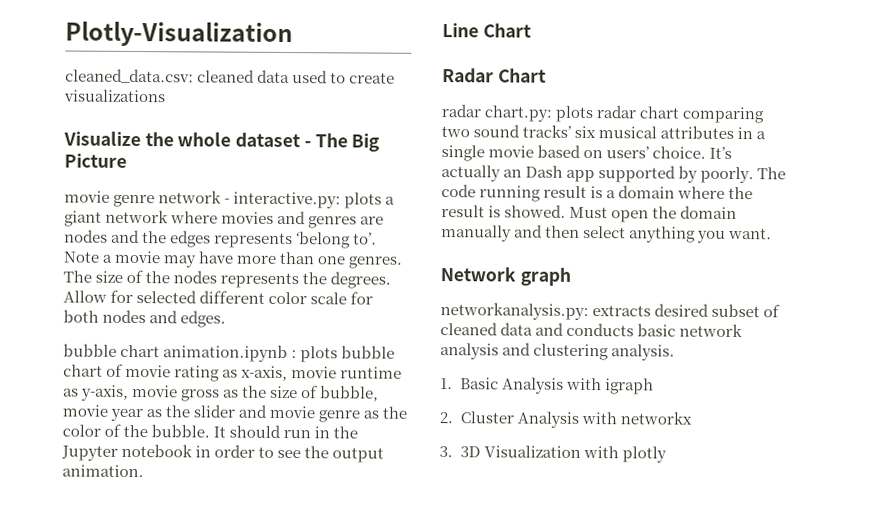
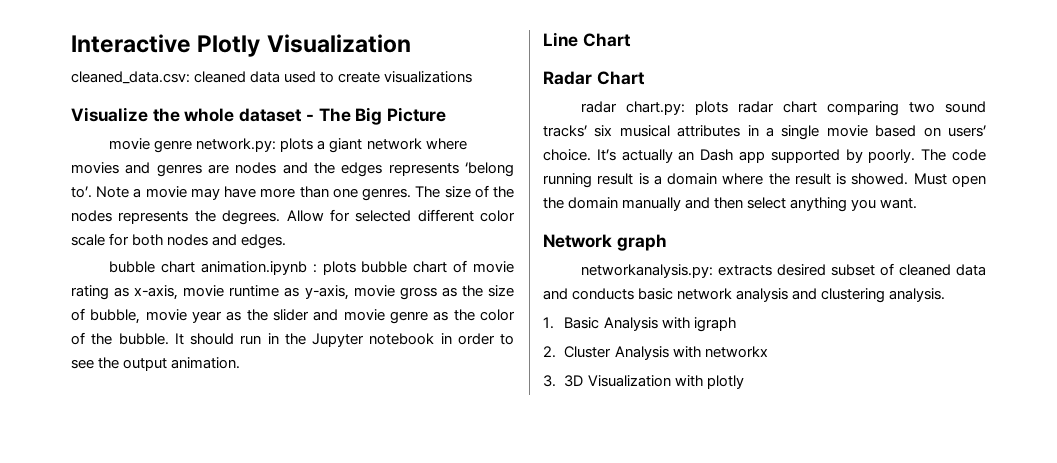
- Plotly-Visualization
+ Interactive Plotly Visualization
- movie genre network - interactive.py: plots a giant network where movies and genres are nodes and the edges represents ‘belong to’.
+ movie genre network.py: plots a giant network where movies and genres are nodes and the edges represents ‘belong to’.

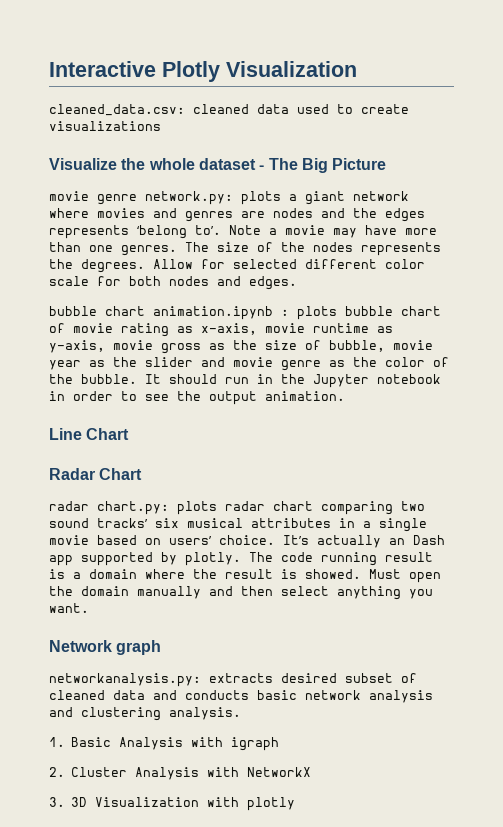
- It’s actually an Dash app supported by poorly.
+ It’s actually an Dash app supported by plotly.
- 2. Cluster Analysis with networkx
+ 2. Cluster Analysis with NetworkX

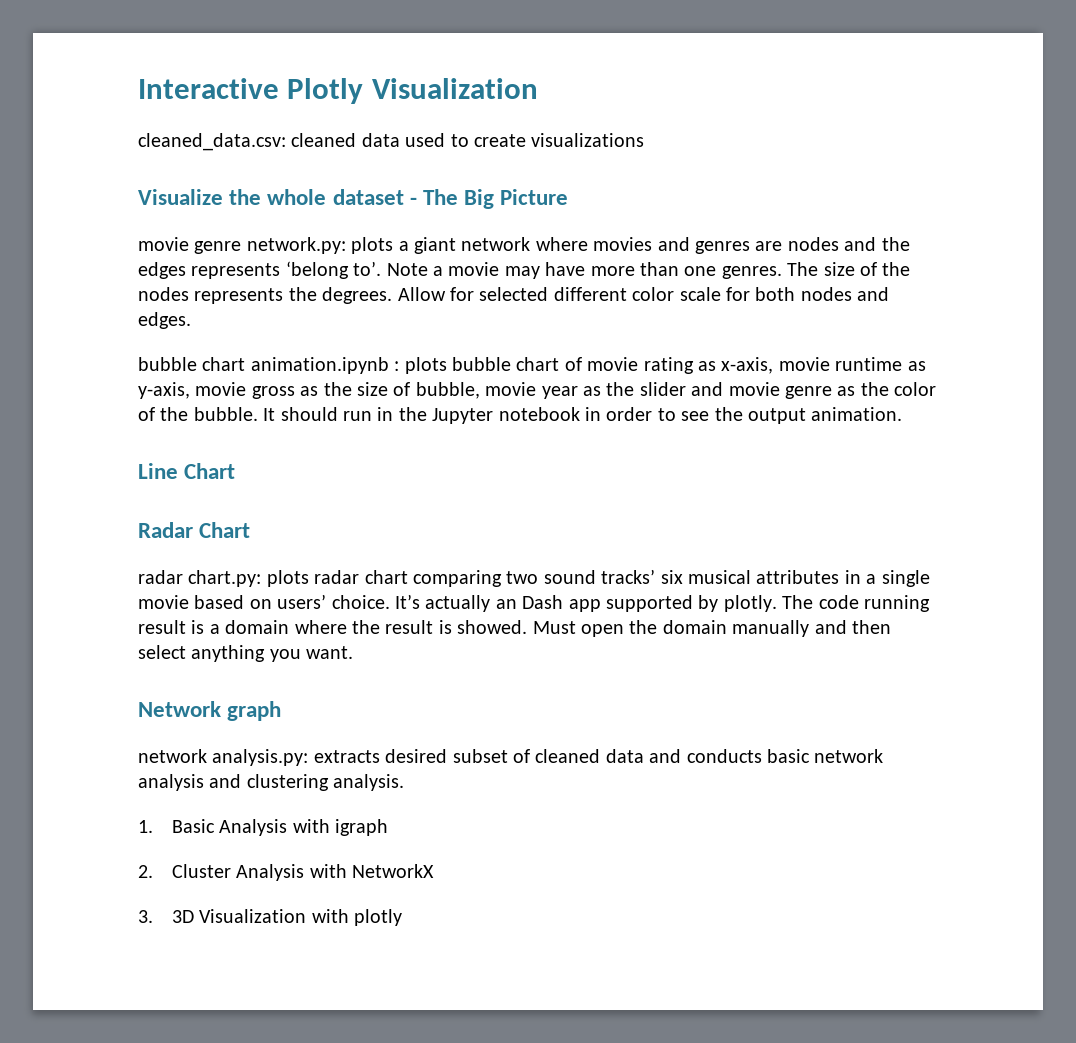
- networkanalysis.py: extracts desired subset of cleaned data and conducts basic network analysis and clustering analysis.
+ network analysis.py: extracts desired subset of cleaned data and conducts basic network analysis and clustering analysis.

